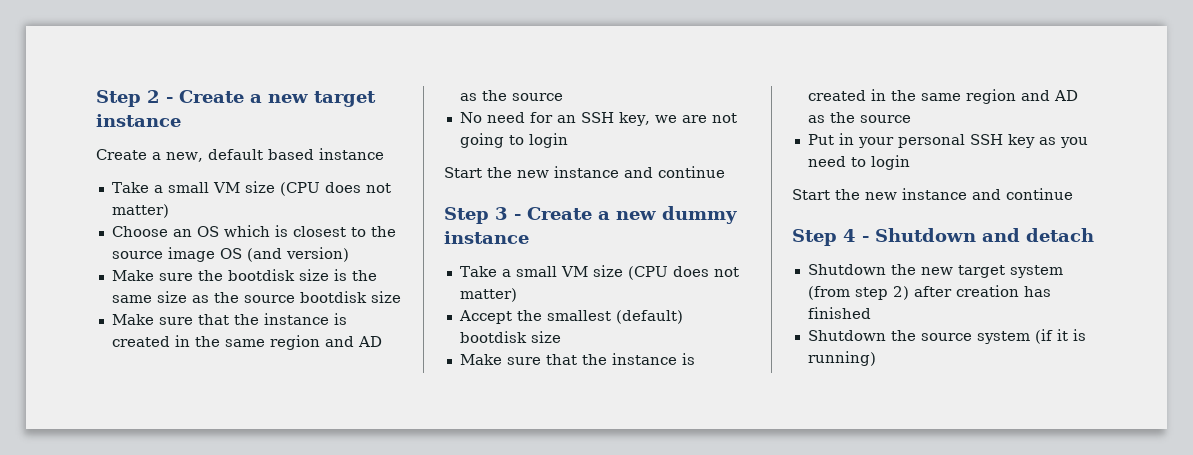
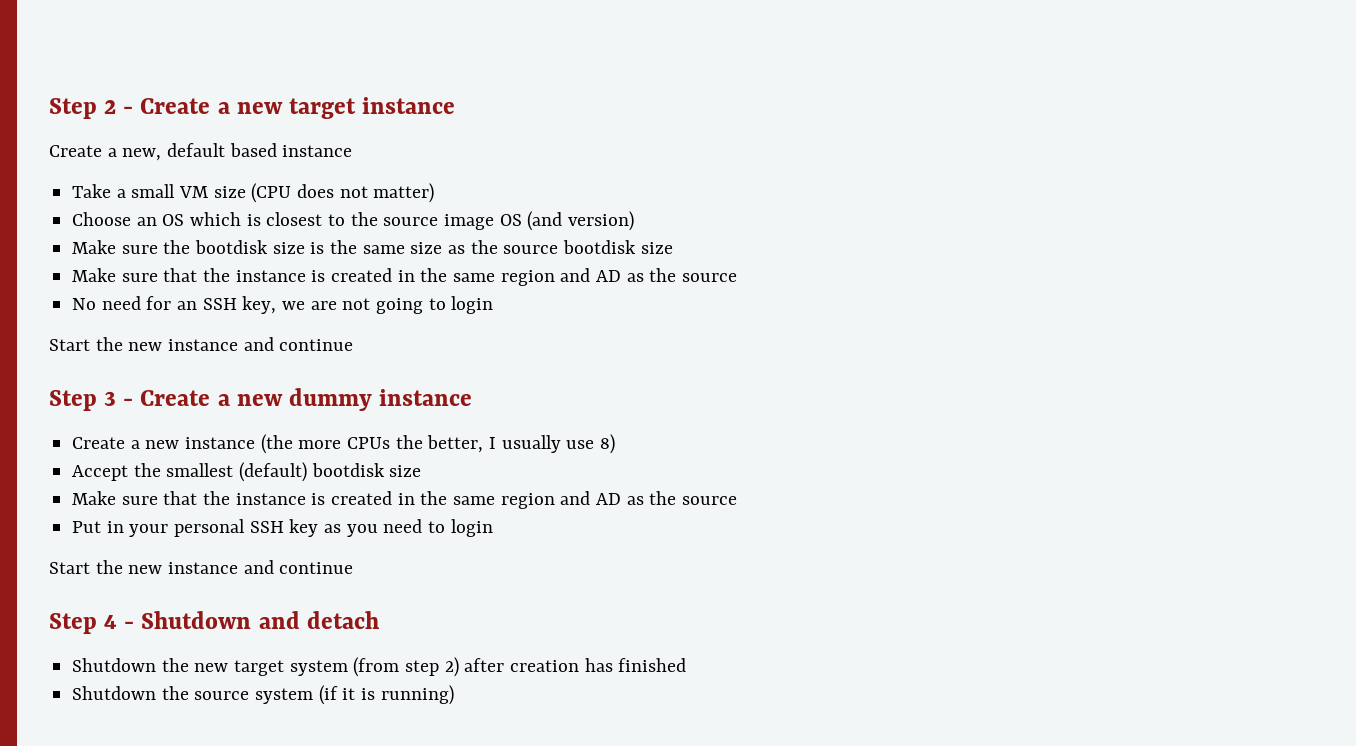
  Step 3 - Create a new dummy instance
- Take a small VM size (CPU does not matter)
+ Create a new instance (the more CPUs the better, I usually use 8)

